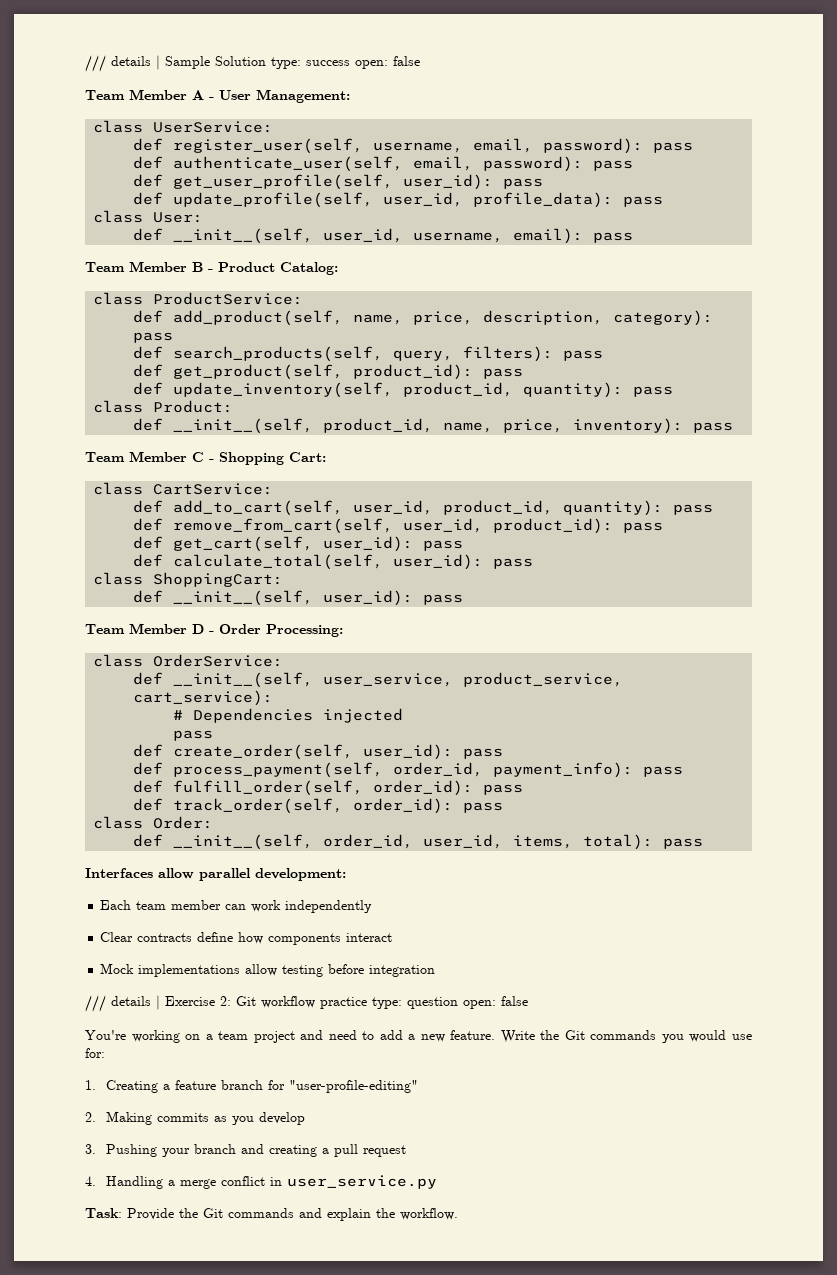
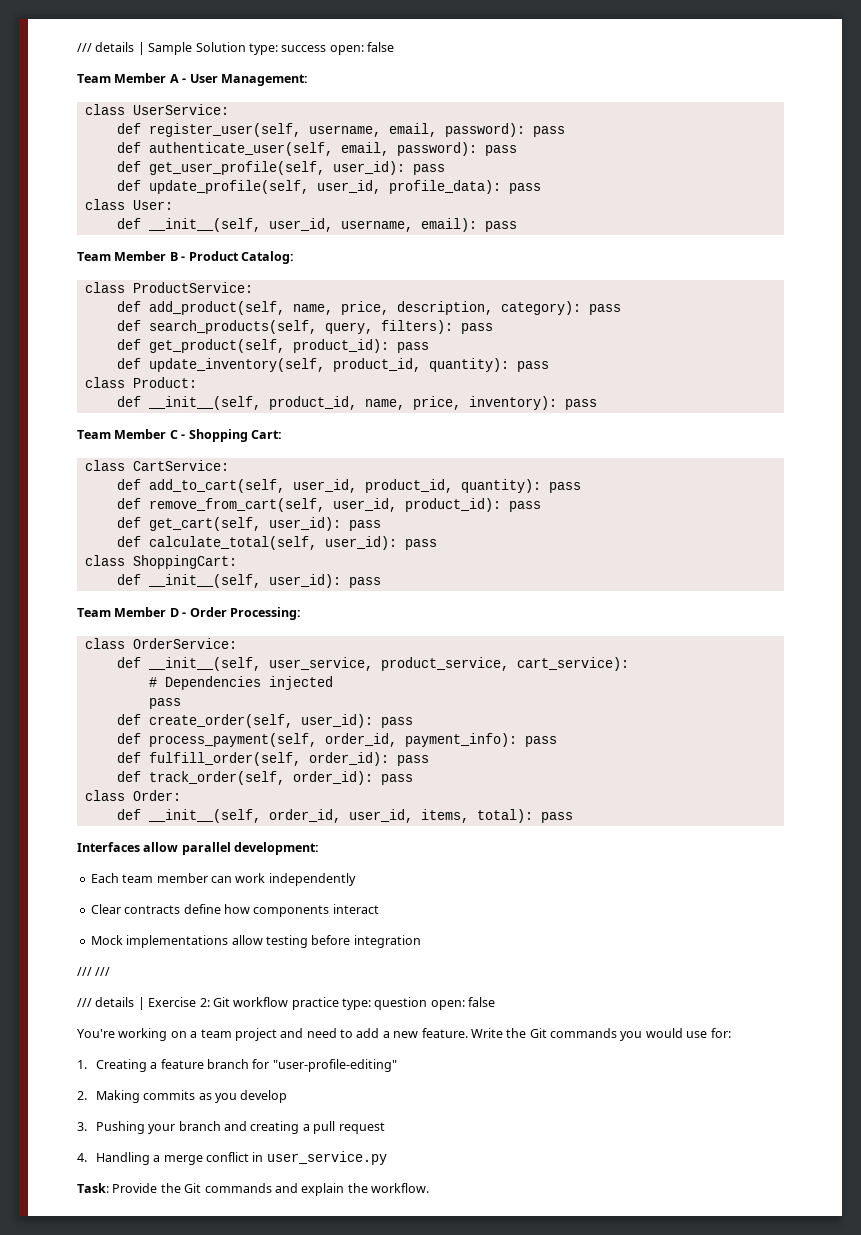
+ /// ///

